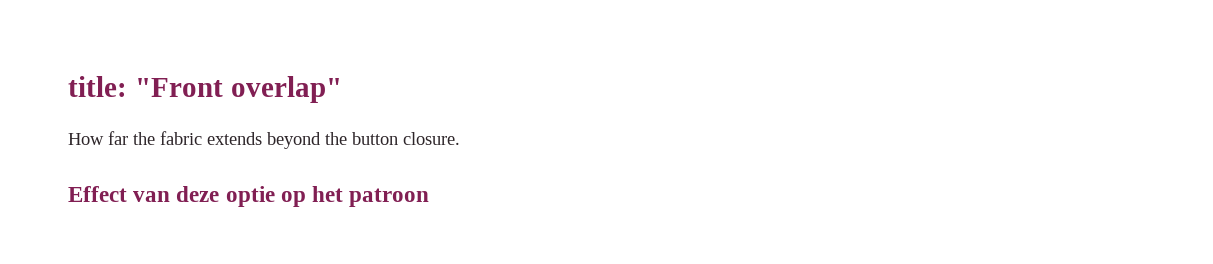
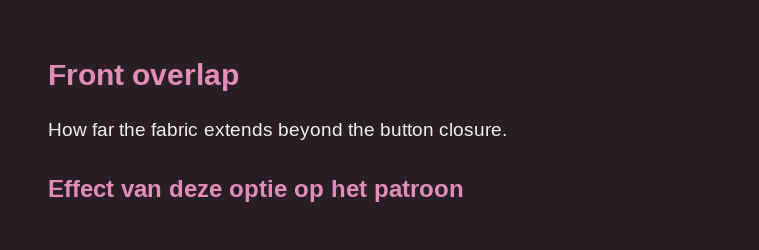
- title: "Front overlap"
+ Front overlap

